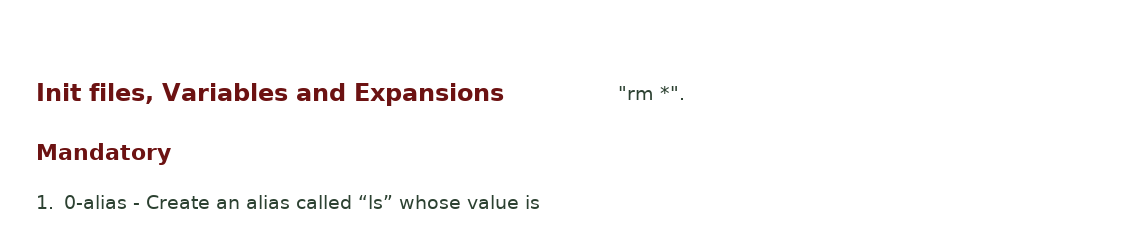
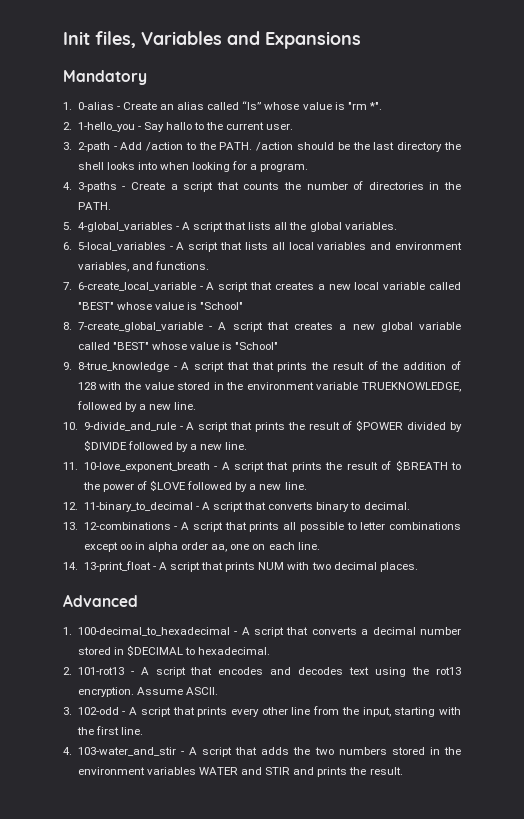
+ 2. 1-hello_you - Say hallo to the current user.
+ 3. 2-path - Add /action to the PATH. /action should be the last directory the shell looks into when looking for a program.
+ 4. 3-paths - Create a script that counts the number of directories in the PATH.
+ 5. 4-global_variables - A script that lists all the global variables.
+ 6. 5-local_variables - A script that lists all local variables and environment variables, and functions.
+ 7. 6-create_local_variable - A script that creates a new local variable called "BEST" whose value is "School"
+ 8. 7-create_global_variable - A script that creates a new global variable called "BEST" whose value is "School"
+ 9. 8-true_knowledge - A script that that prints the result of the addition of 128 with the value stored in the environment variable TRUEKNOWLEDGE, followed by a new line.
+ 10. 9-divide_and_rule - A script that prints the result of $POWER divided by $DIVIDE followed by a new line.
+ 11. 10-love_exponent_breath - A script that prints the result of $BREATH to the power of $LOVE followed by a new line.
+ 12. 11-binary_to_decimal - A script that converts binary to decimal.
+ 13. 12-combinations - A script that prints all possible to letter combinations except oo in alpha order aa, one on each line.
+ 14. 13-print_float - A script that prints NUM with two decimal places.
+ Advanced
+ 1. 100-decimal_to_hexadecimal - A script that converts a decimal number stored in $DECIMAL to hexadecimal.
+ 2. 101-rot13 - A script that encodes and decodes text using the rot13 encryption. Assume ASCII.
+ 3. 102-odd - A script that prints every other line from the input, starting with the first line.
+ 4. 103-water_and_stir - A script that adds the two numbers stored in the environment variables WATER and STIR and prints the result.

